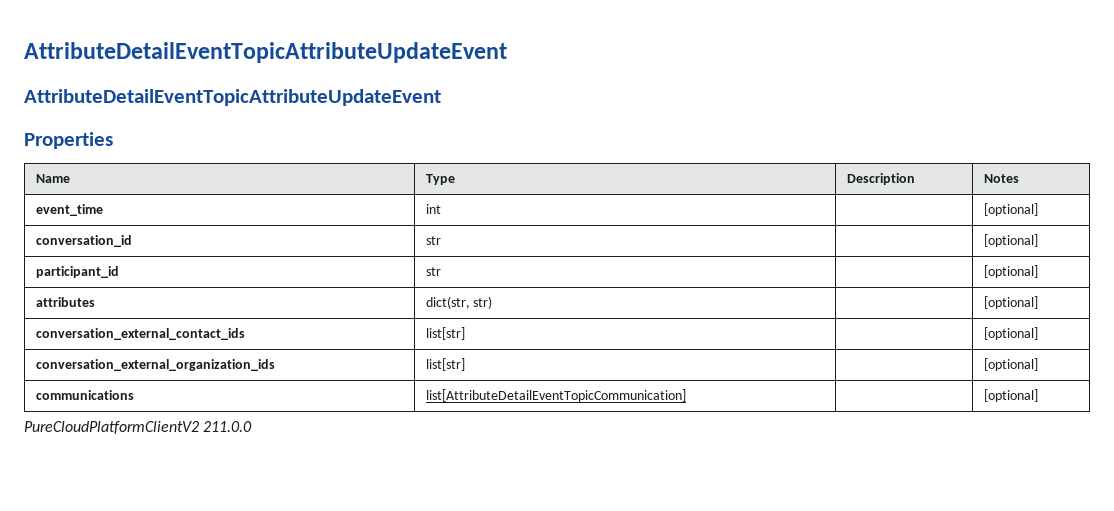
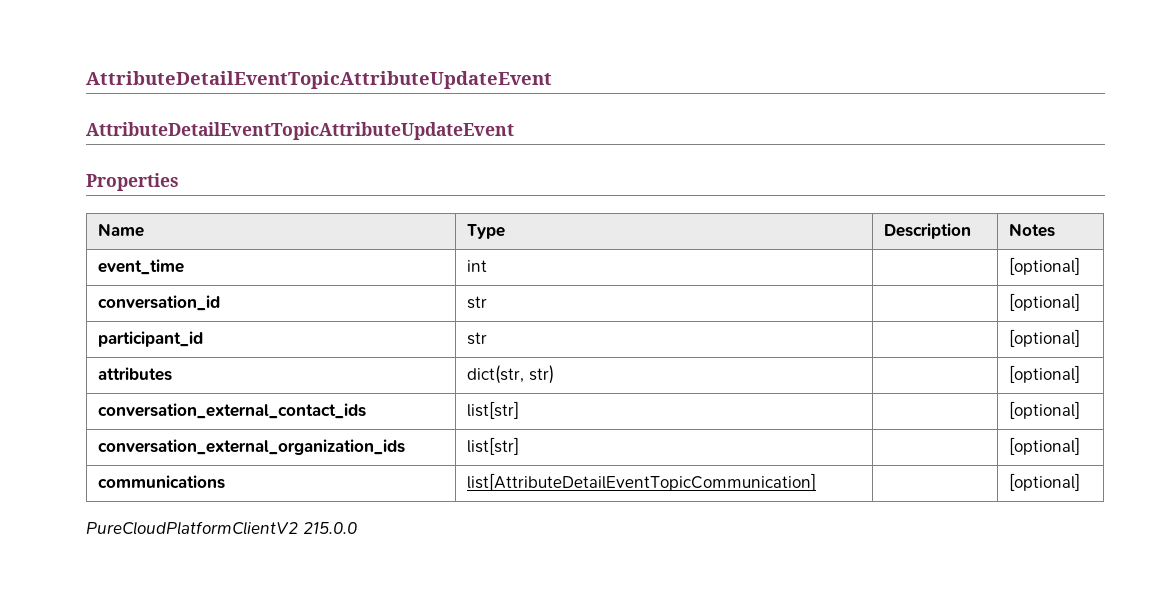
- PureCloudPlatformClientV2 211.0.0
+ PureCloudPlatformClientV2 215.0.0

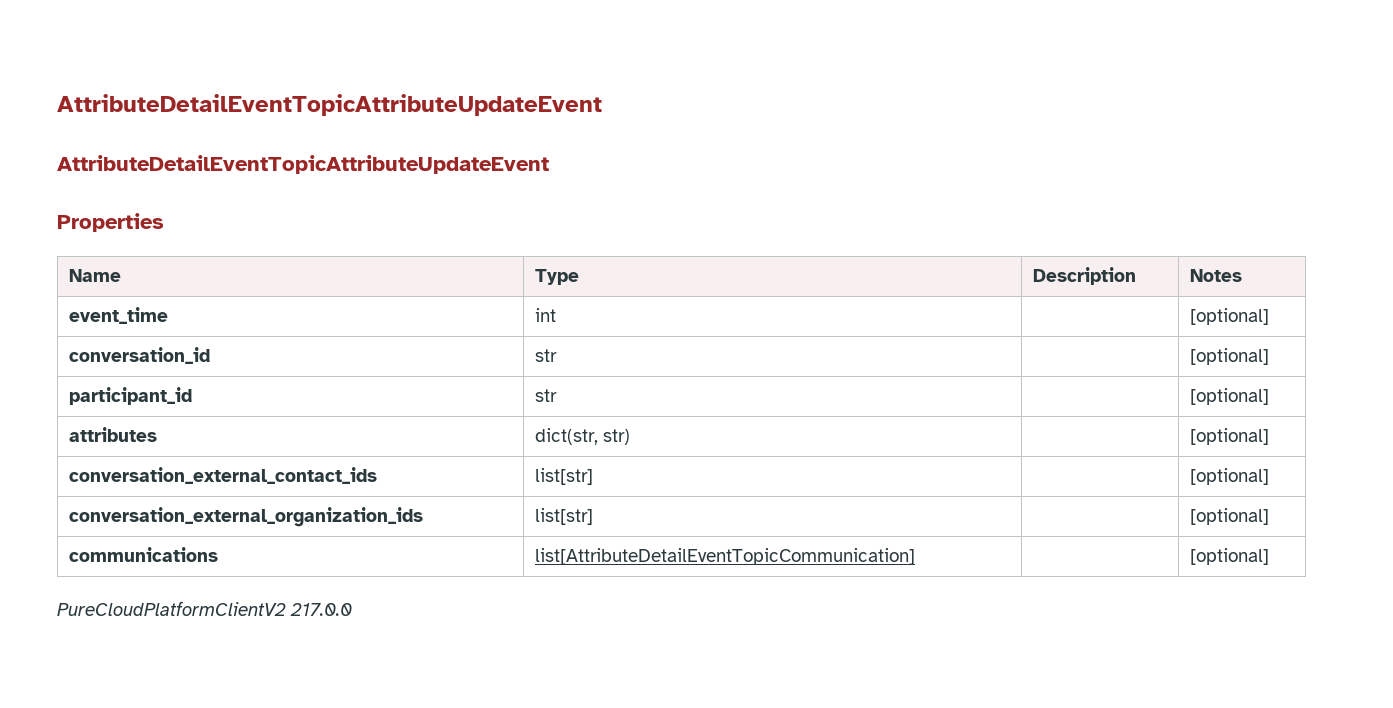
- PureCloudPlatformClientV2 215.0.0
+ PureCloudPlatformClientV2 217.0.0

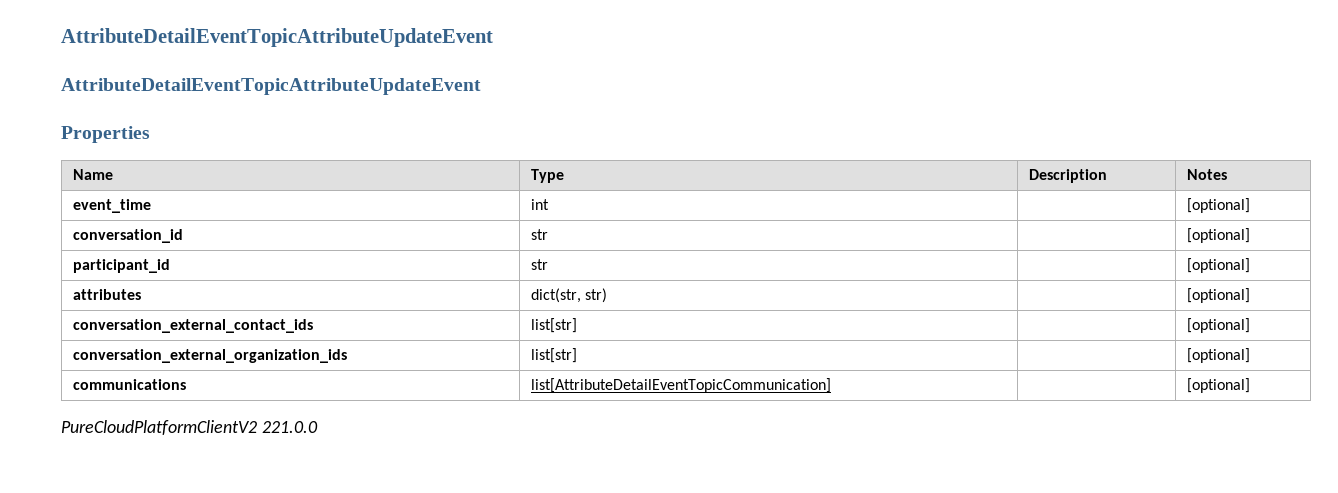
- PureCloudPlatformClientV2 217.0.0
+ PureCloudPlatformClientV2 221.0.0

